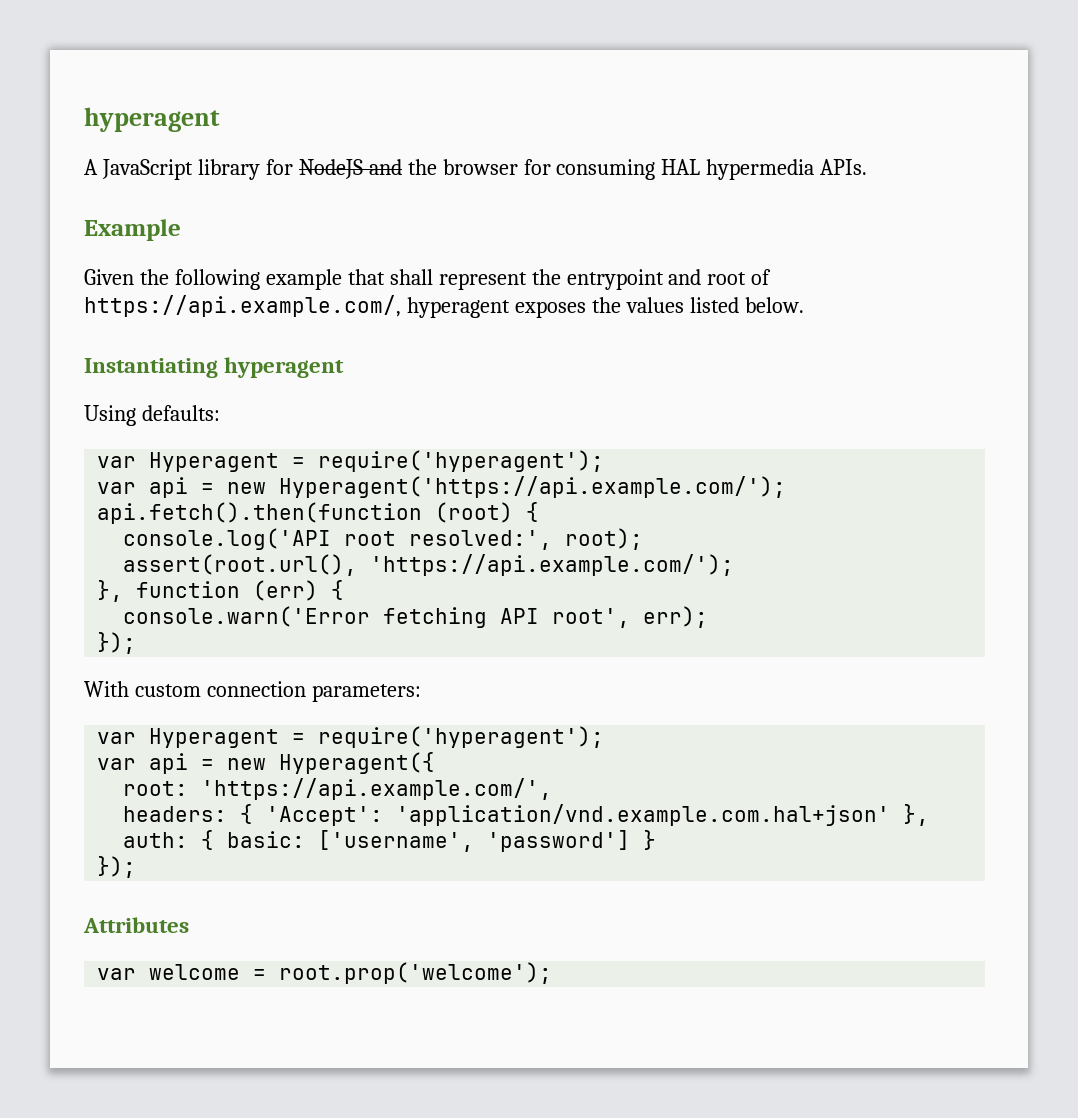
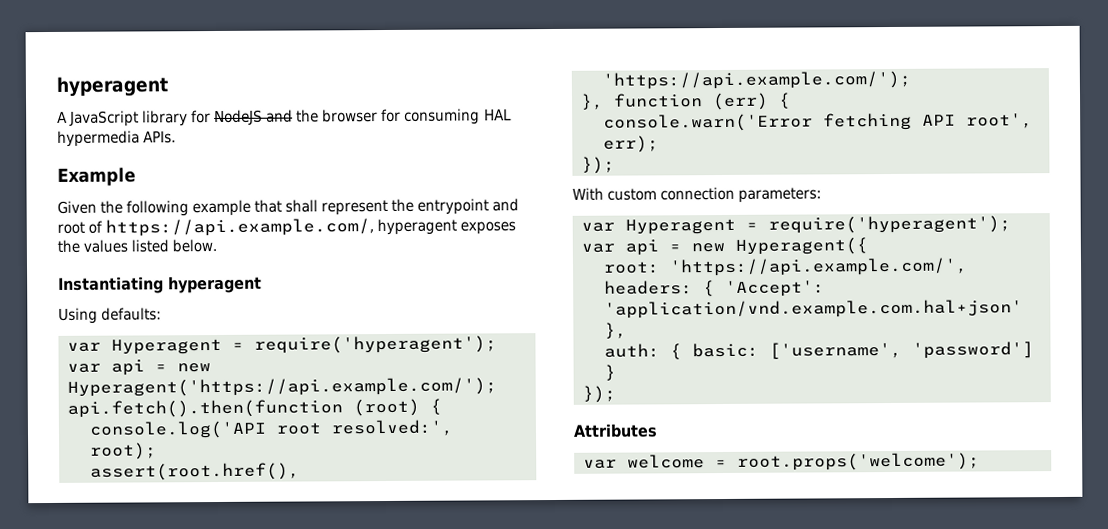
- assert(root.url(), 'https://api.example.com/');
+ assert(root.href(), 'https://api.example.com/');
- var welcome = root.prop('welcome');
+ var welcome = root.props('welcome');

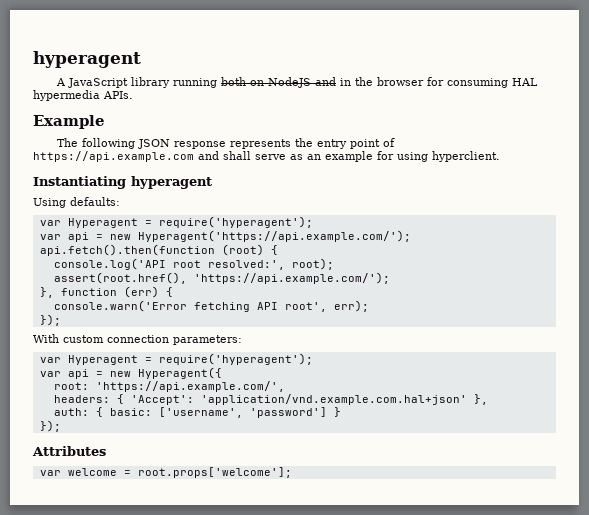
- A JavaScript library for NodeJS and the browser for consuming HAL hypermedia APIs.
+ A JavaScript library running both on NodeJS and in the browser for consuming HAL hypermedia APIs.
- Given the following example that shall represent the entrypoint and root of https://api.example.com/, hyperagent exposes the values listed below.
+ The following JSON response represents the entry point of https://api.example.com and shall serve as an example for using hyperclient.
- var welcome = root.props('welcome');
+ var welcome = root.props['welcome'];

